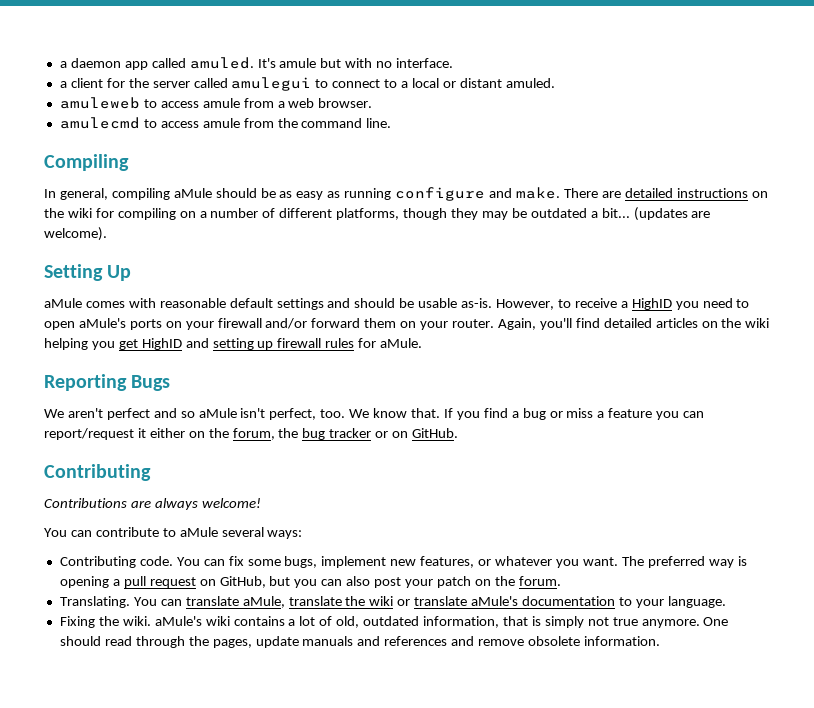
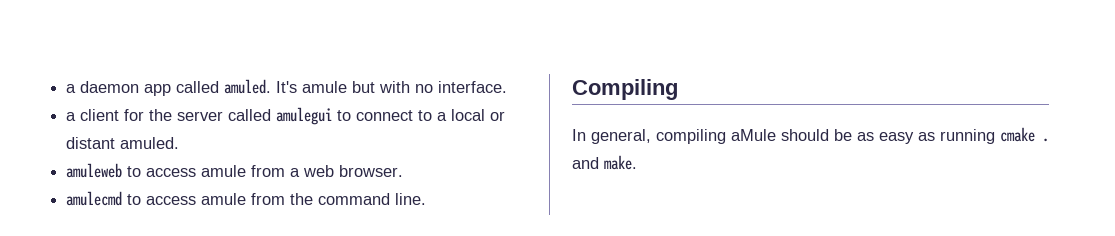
- In general, compiling aMule should be as easy as running configure and make. There are detailed instructions on the wiki for compiling on a number of different platforms, though they may be outdated a bit... (updates are welcome).
- Setting Up
- aMule comes with reasonable default settings and should be usable as-is. However, to receive a HighID you need to open aMule's ports on your firewall and/or forward them on your router. Again, you'll find detailed articles on the wiki helping you get HighID and setting up firewall rules for aMule.
- Reporting Bugs
- We aren't perfect and so aMule isn't perfect, too. We know that. If you find a bug or miss a feature you can report/request it either on the forum, the bug tracker or on GitHub.
- Contributing
- Contributions are always welcome!
- You can contribute to aMule several ways:
- Contributing code. You can fix some bugs, implement new features, or whatever you want. The preferred way is opening a pull request on GitHub, but you can also post your patch on the forum.
- Translating. You can translate aMule, translate the wiki or translate aMule's documentation to your language.
- Fixing the wiki. aMule's wiki contains a lot of old, outdated information, that is simply not true anymore. One should read through the pages, update manuals and references and remove obsolete information.
+ In general, compiling aMule should be as easy as running cmake . and make.

